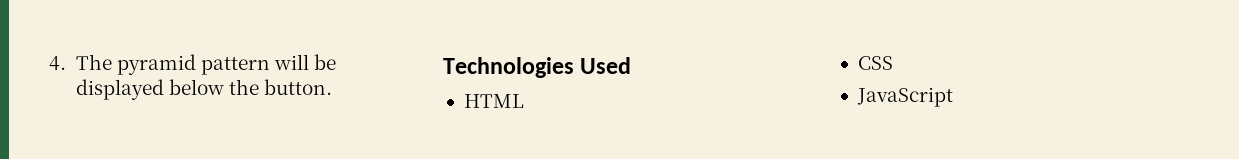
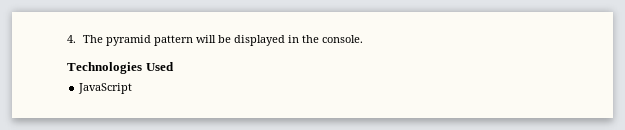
- 4. The pyramid pattern will be displayed below the button.
+ 4. The pyramid pattern will be displayed in the console.
- HTML
- CSS

